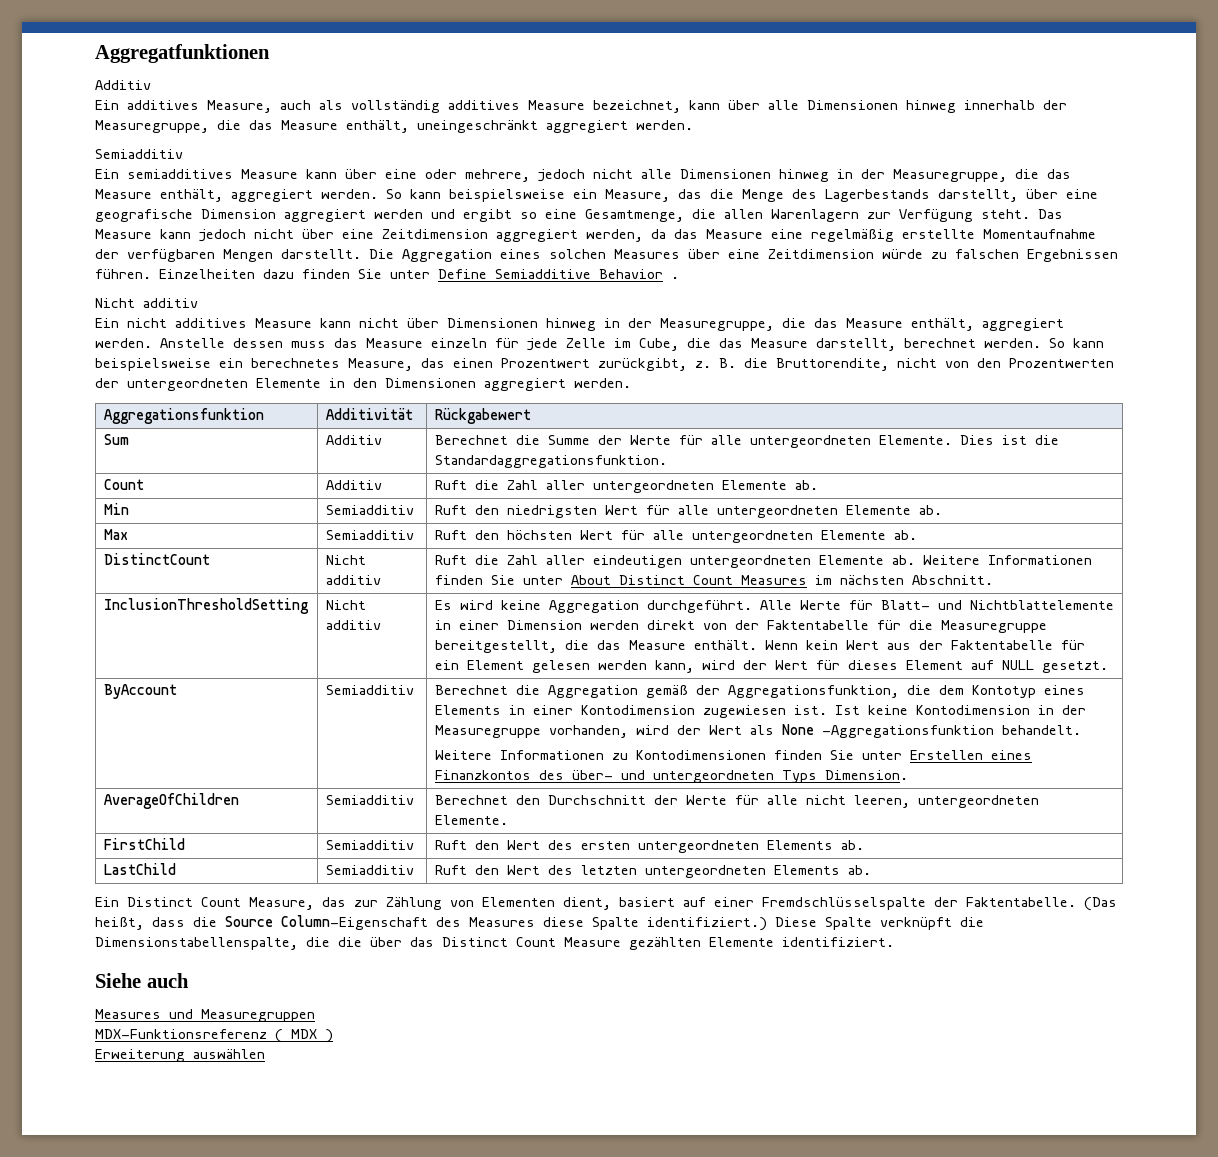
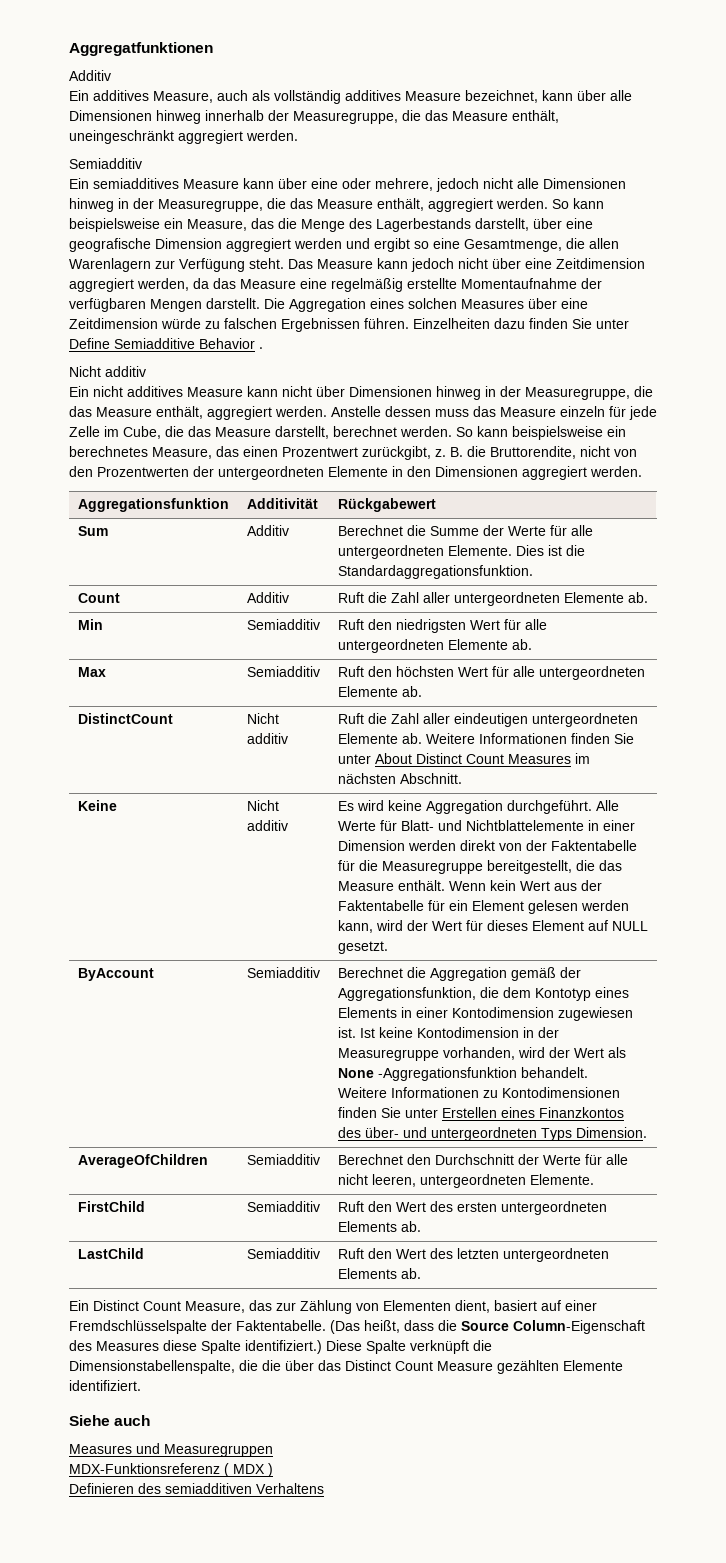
- InclusionThresholdSetting
+ Keine
- Erweiterung auswählen
+ Definieren des semiadditiven Verhaltens

